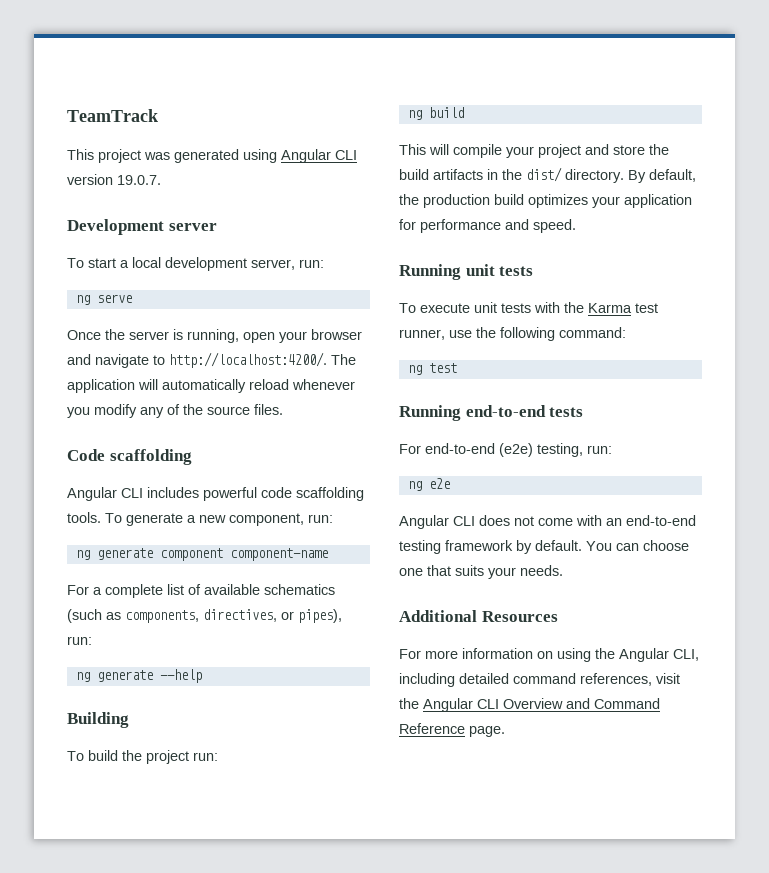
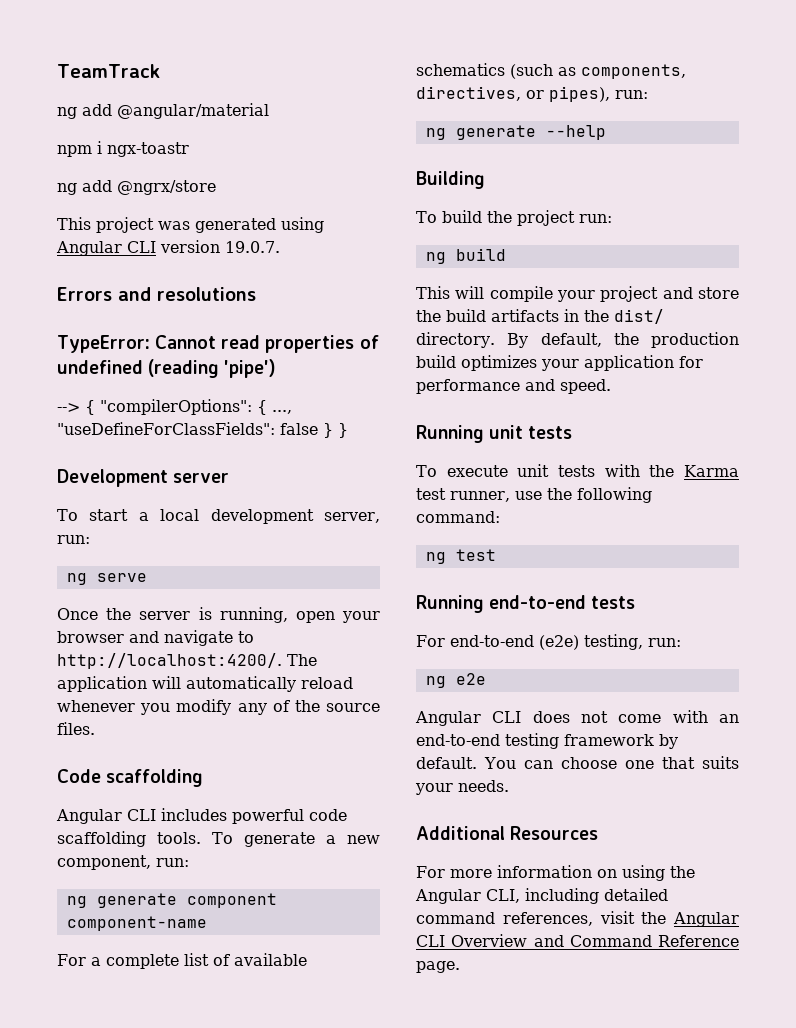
+ ng add @angular/material
+ npm i ngx-toastr
+ ng add @ngrx/store
+ Errors and resolutions
+ TypeError: Cannot read properties of undefined (reading 'pipe')
+ --> { "compilerOptions": { ..., "useDefineForClassFields": false } }

